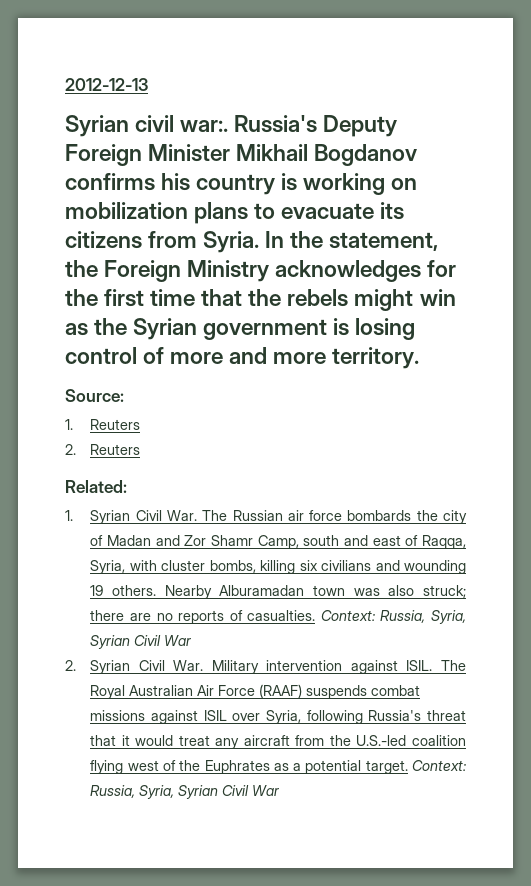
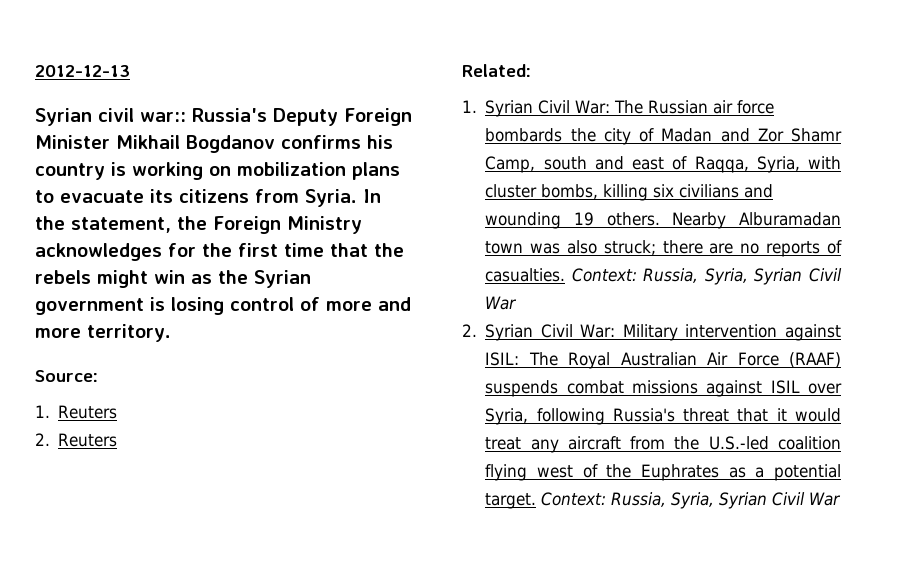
- Syrian civil war:. Russia's Deputy Foreign Minister Mikhail Bogdanov confirms his country is working on mobilization plans to evacuate its citizens from Syria.
+ Syrian civil war:: Russia's Deputy Foreign Minister Mikhail Bogdanov confirms his country is working on mobilization plans to evacuate its citizens from Syria.
- 1. Syrian Civil War. The Russian air force bombards the city of Madan and Zor Shamr Camp, south and east of Raqqa, Syria, with cluster bombs, killing six civilians and wounding 19 others.
+ 1. Syrian Civil War: The Russian air force bombards the city of Madan and Zor Shamr Camp, south and east of Raqqa, Syria, with cluster bombs, killing six civilians and wounding 19 others.
- 2. Syrian Civil War. Military intervention against ISIL. The Royal Australian Air Force (RAAF) suspends combat missions against ISIL over Syria, following Russia's threat that it would treat any aircraft from the U.S.-led coalition flying west of the Euphrates as a potential target.
+ 2. Syrian Civil War: Military intervention against ISIL: The Royal Australian Air Force (RAAF) suspends combat missions against ISIL over Syria, following Russia's threat that it would treat any aircraft from the U.S.-led coalition flying west of the Euphrates as a potential target.

